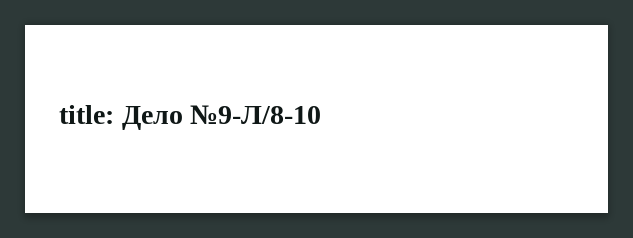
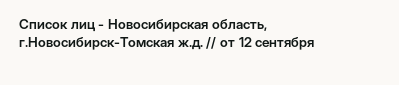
- title: Дело №9-Л/8-10
+ Список лиц - Новосибирская область, г.Новосибирск-Томская ж.д. // от 12 сентября

